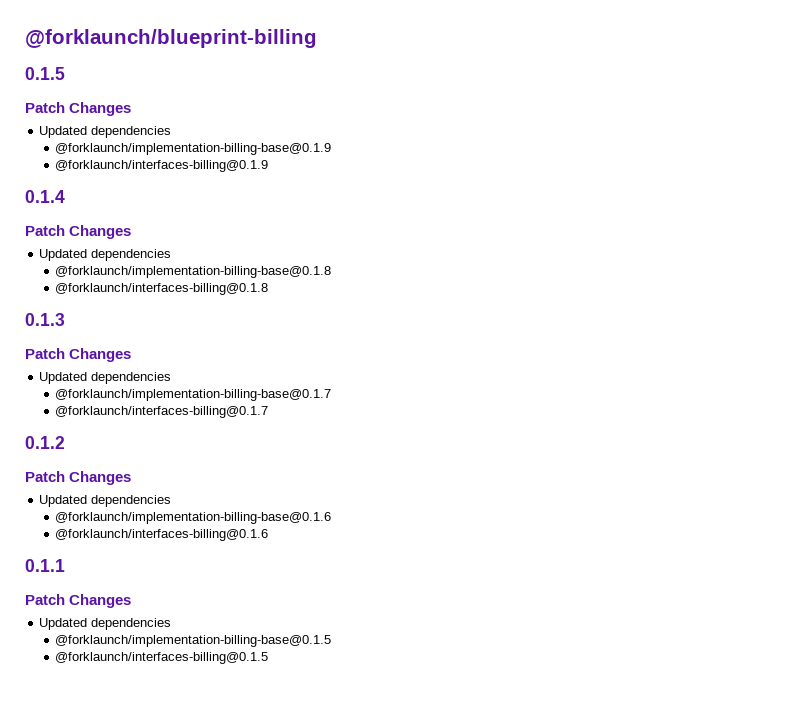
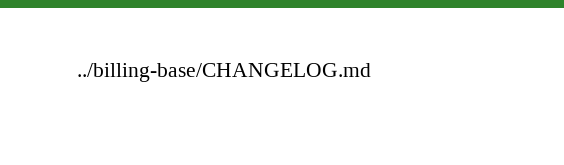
- @forklaunch/blueprint-billing
- 0.1.5
- Patch Changes
- Updated dependencies
- @forklaunch/implementation-billing-base@0.1.9
- @forklaunch/interfaces-billing@0.1.9
- 0.1.4
- Patch Changes
- Updated dependencies
- @forklaunch/implementation-billing-base@0.1.8
- @forklaunch/interfaces-billing@0.1.8
- 0.1.3
- Patch Changes
- Updated dependencies
- @forklaunch/implementation-billing-base@0.1.7
- @forklaunch/interfaces-billing@0.1.7
- 0.1.2
- Patch Changes
- Updated dependencies
- @forklaunch/implementation-billing-base@0.1.6
- @forklaunch/interfaces-billing@0.1.6
- 0.1.1
- Patch Changes
- Updated dependencies
- @forklaunch/implementation-billing-base@0.1.5
- @forklaunch/interfaces-billing@0.1.5
+ ../billing-base/CHANGELOG.md

